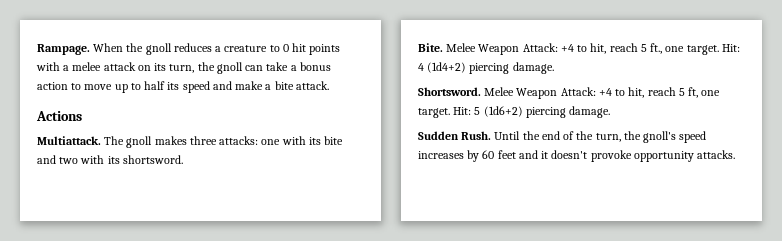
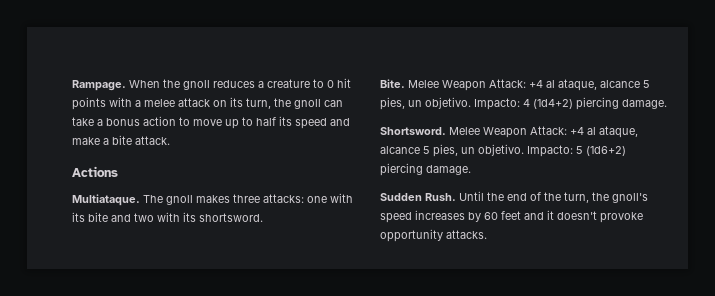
- Multiattack.
+ Multiataque.
- Melee Weapon Attack: +4 to hit, reach 5 ft., one target. Hit: 4 (1d4+2) piercing damage.
+ Melee Weapon Attack: +4 al ataque, alcance 5 pies, un objetivo. Impacto: 4 (1d4+2) piercing damage.
- Melee Weapon Attack: +4 to hit, reach 5 ft, one target. Hit: 5 (1d6+2) piercing damage.
+ Melee Weapon Attack: +4 al ataque, alcance 5 pies, un objetivo. Impacto: 5 (1d6+2) piercing damage.

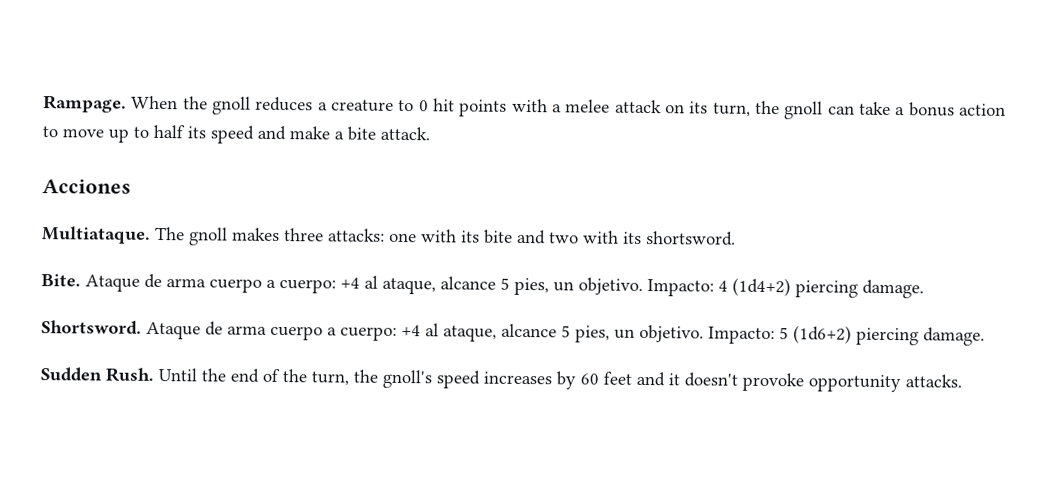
- Actions
+ Acciones
- Bite. Melee Weapon Attack: +4 al ataque, alcance 5 pies, un objetivo.
+ Bite. Ataque de arma cuerpo a cuerpo: +4 al ataque, alcance 5 pies, un objetivo.
- Shortsword. Melee Weapon Attack: +4 al ataque, alcance 5 pies, un objetivo.
+ Shortsword. Ataque de arma cuerpo a cuerpo: +4 al ataque, alcance 5 pies, un objetivo.

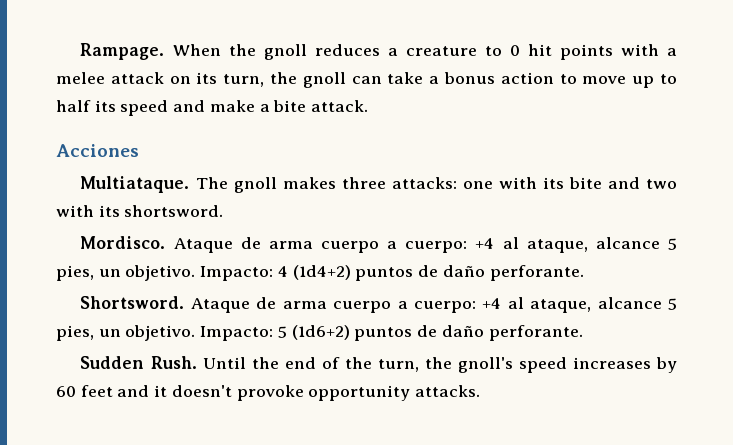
- Bite.
+ Mordisco.
- Impacto: 4 (1d4+2) piercing damage.
+ Impacto: 4 (1d4+2) puntos de daño perforante.
- Impacto: 5 (1d6+2) piercing damage.
+ Impacto: 5 (1d6+2) puntos de daño perforante.

